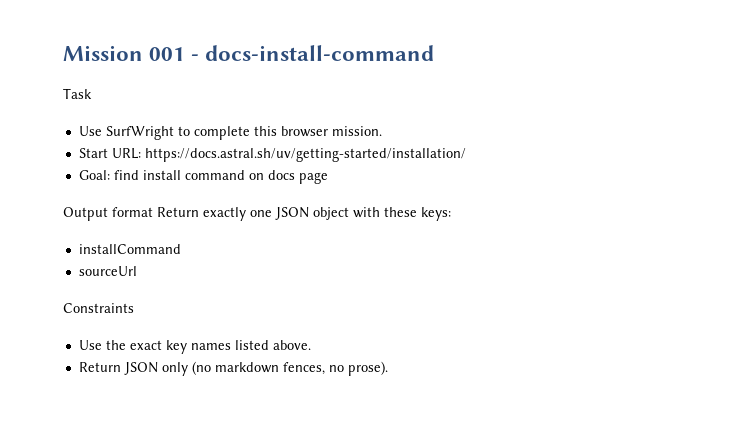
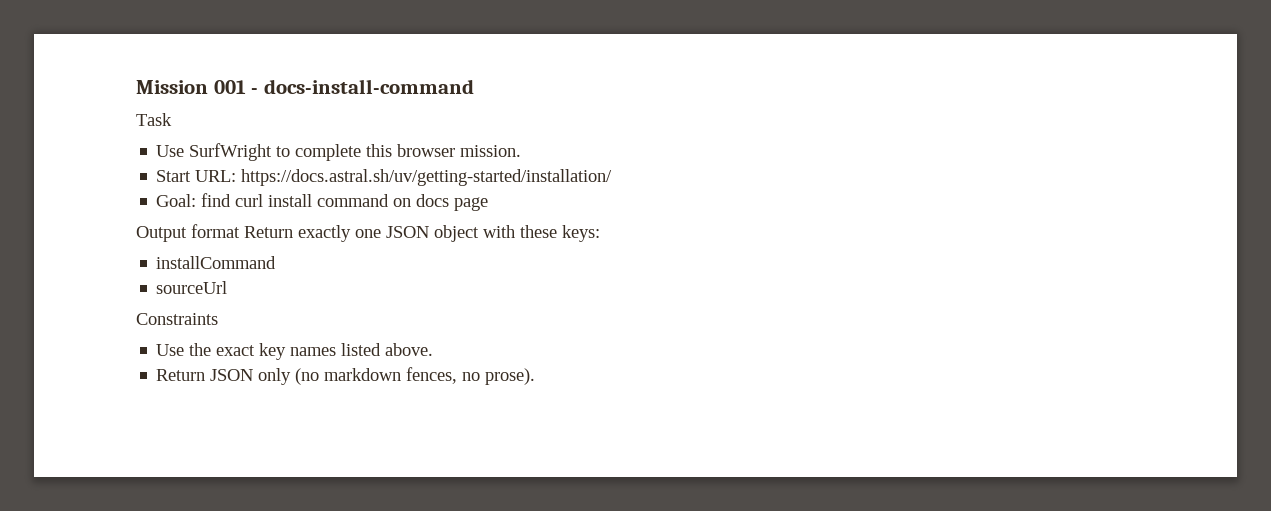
- Goal: find install command on docs page
+ Goal: find curl install command on docs page

